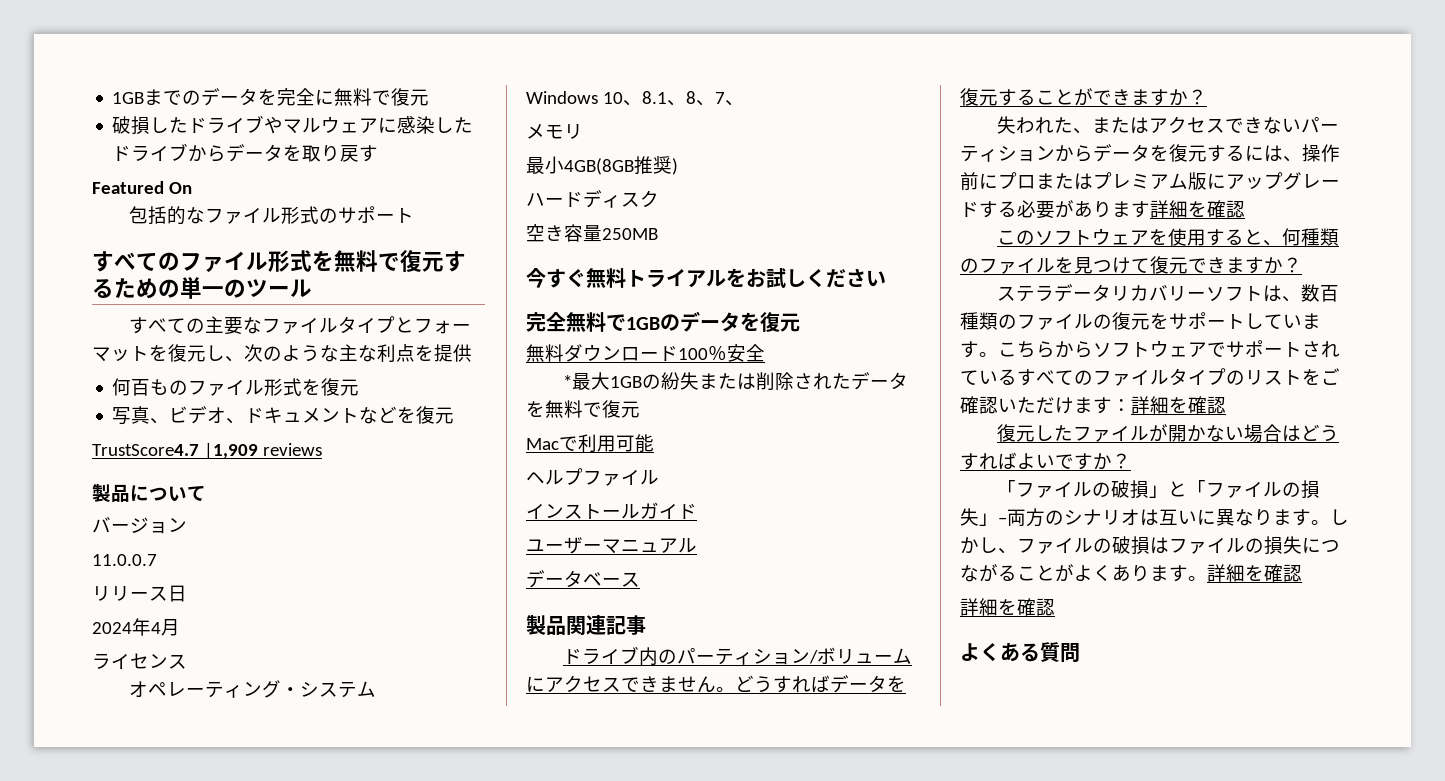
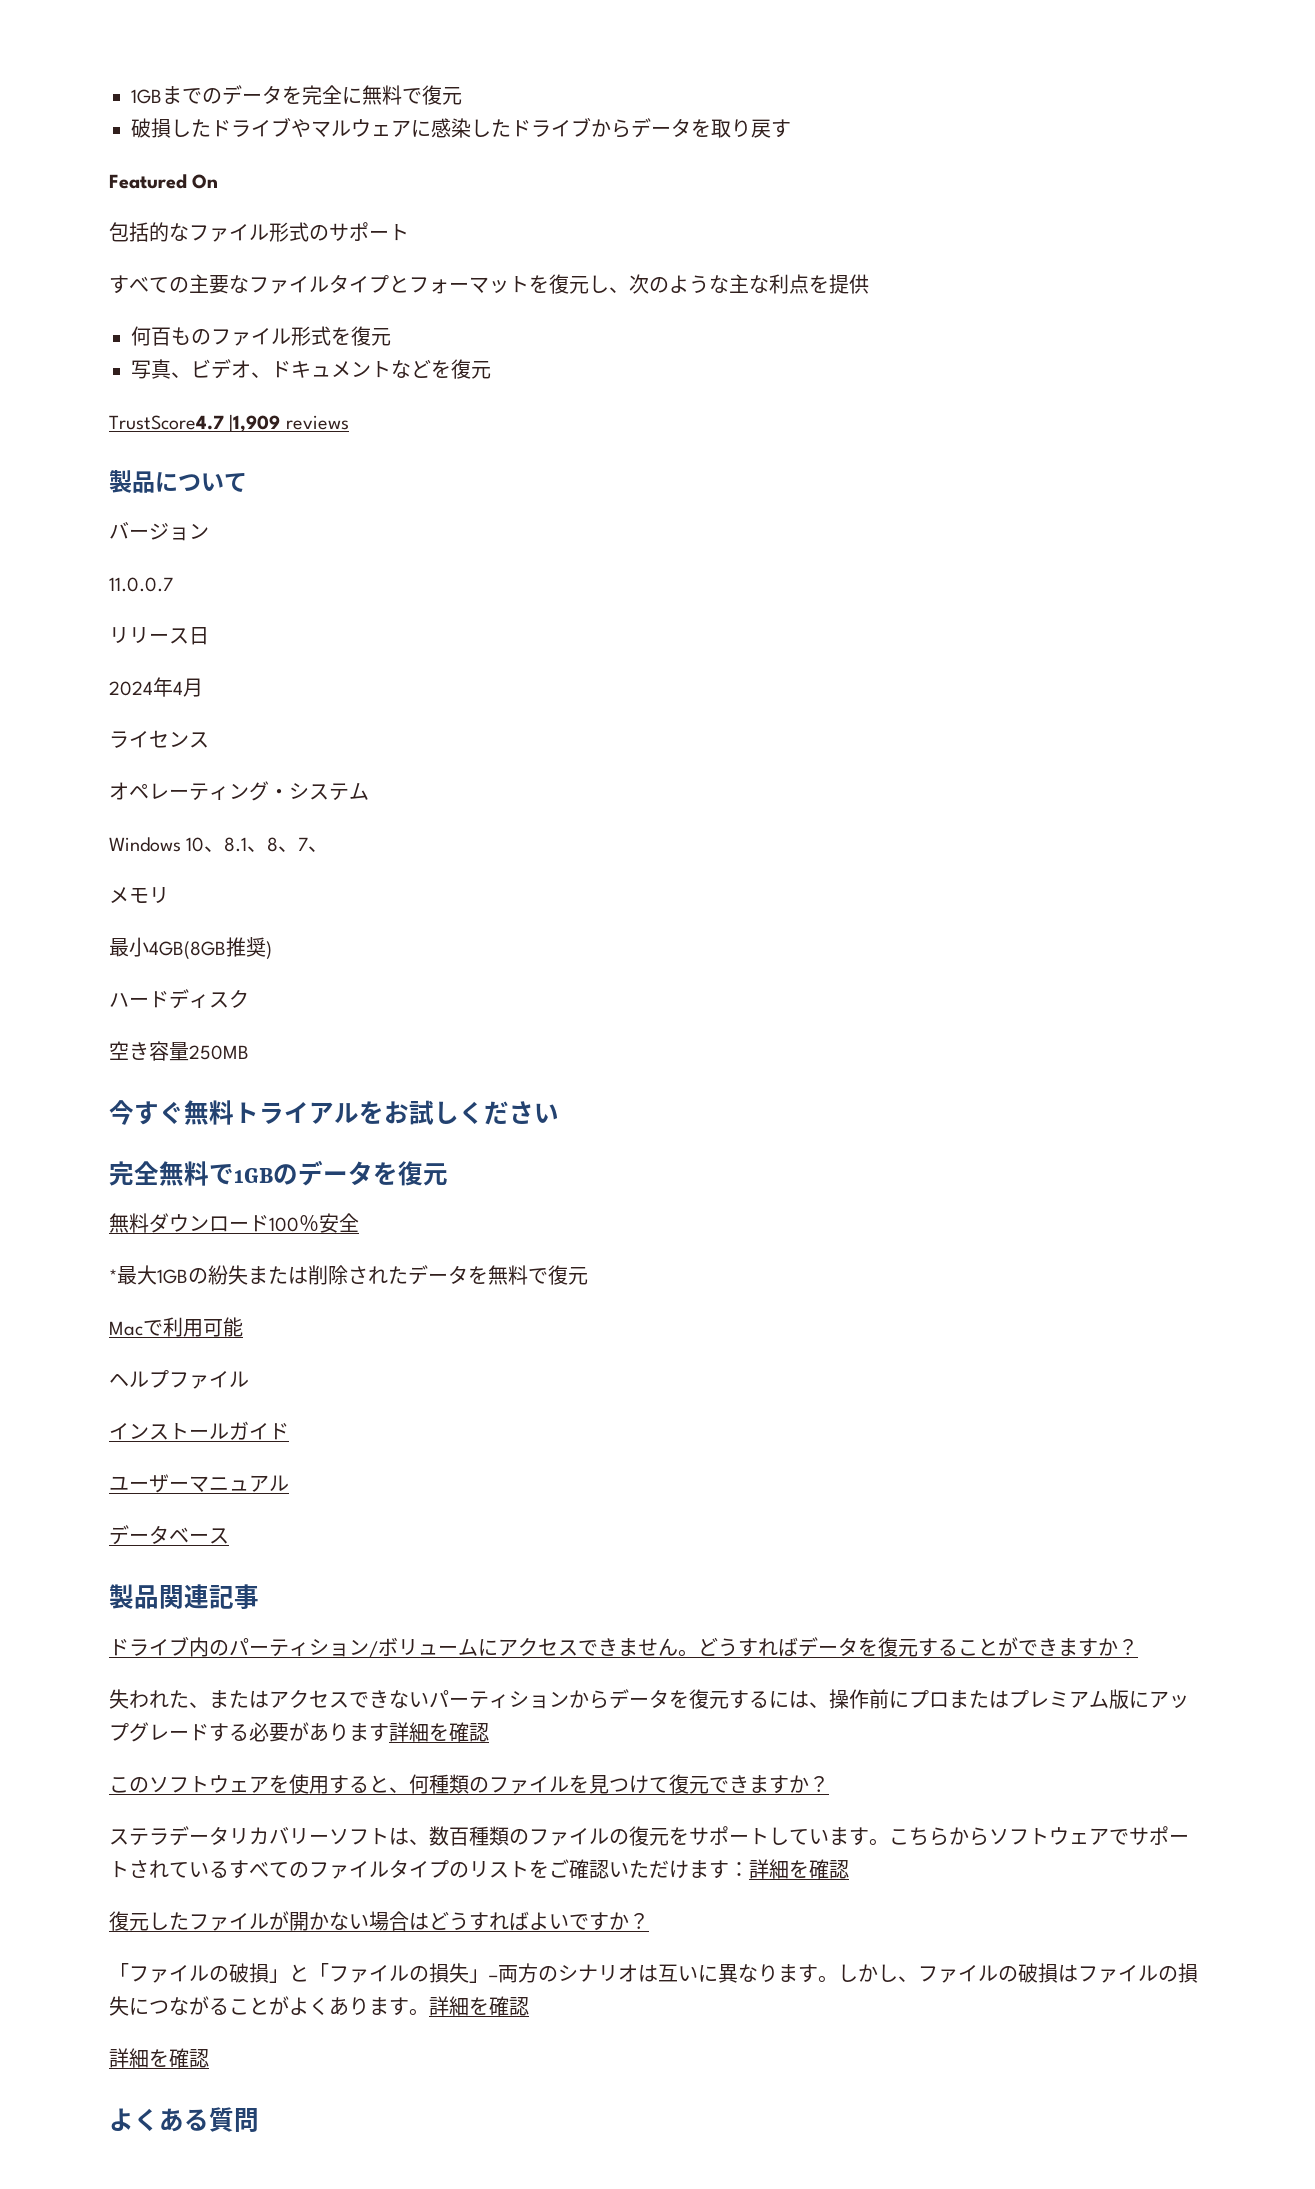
- すべてのファイル形式を無料で復元するための単一のツール

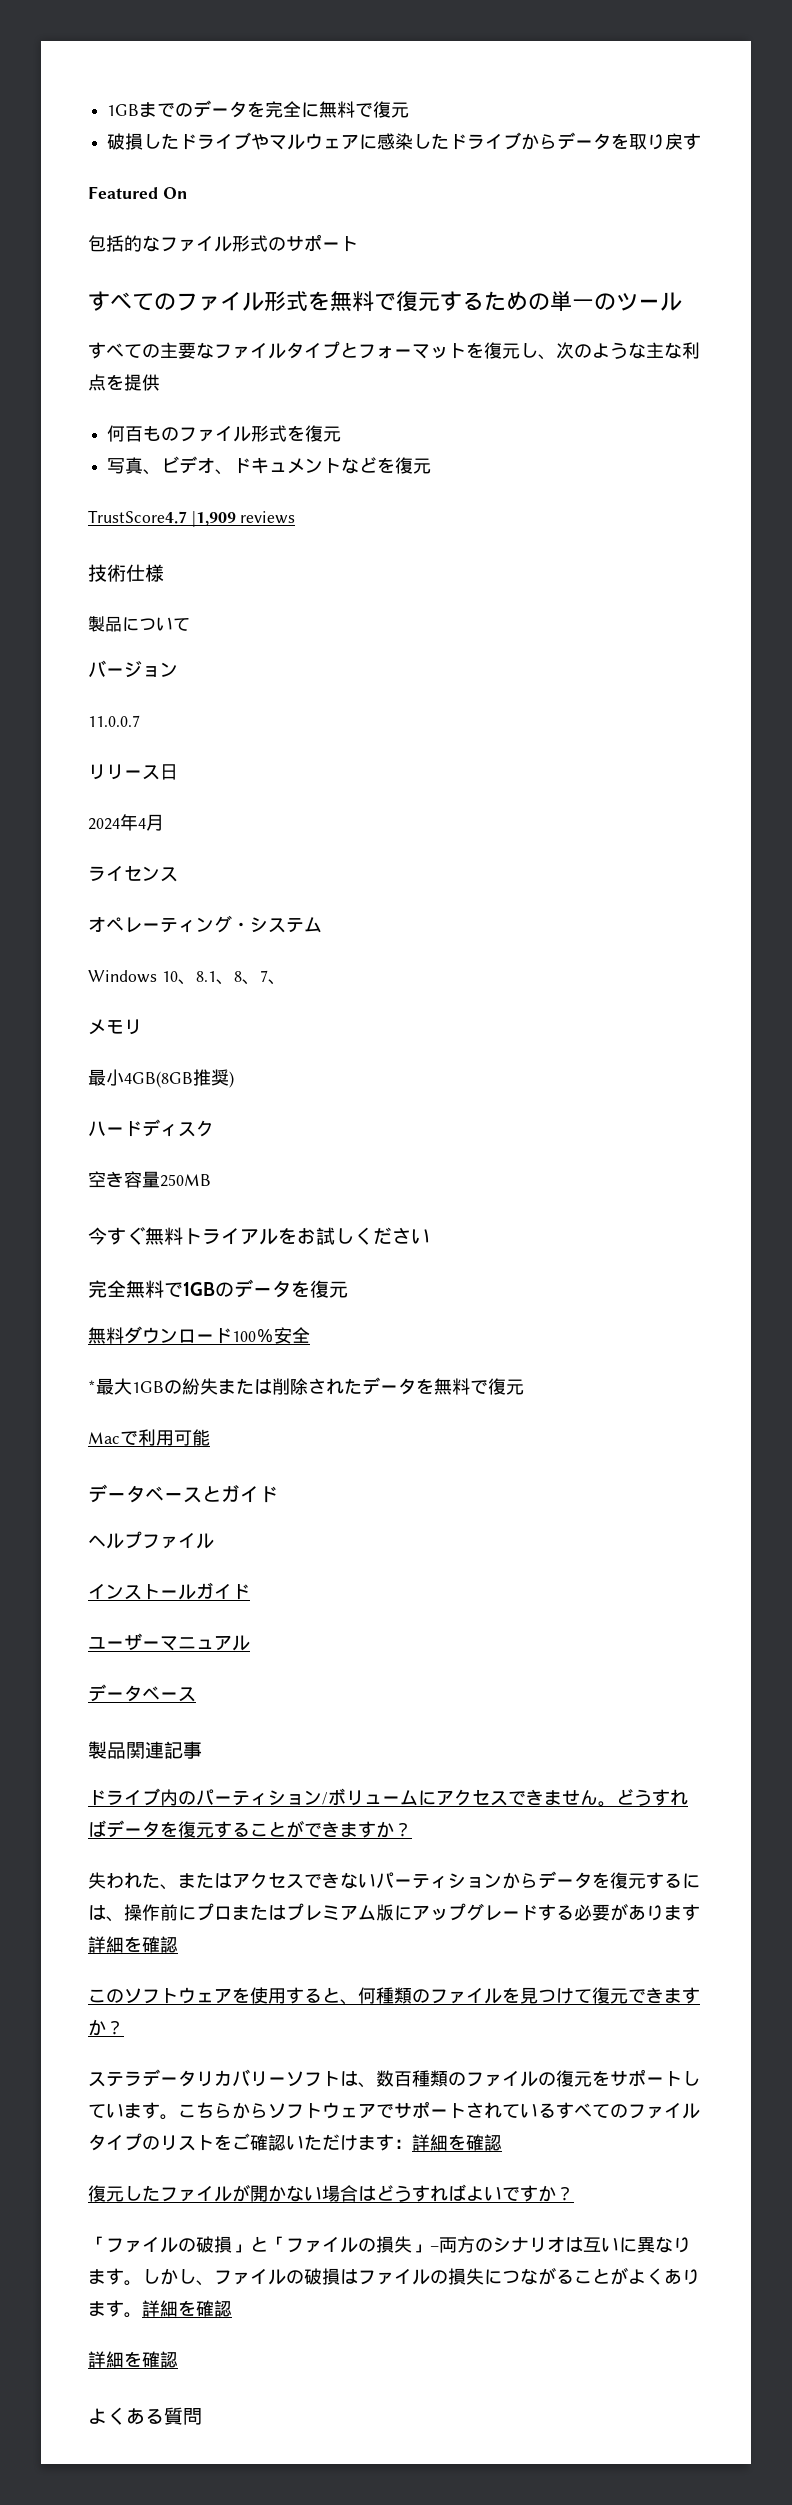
+ すべてのファイル形式を無料で復元するための単一のツール
+ 技術仕様
+ データベースとガイド

